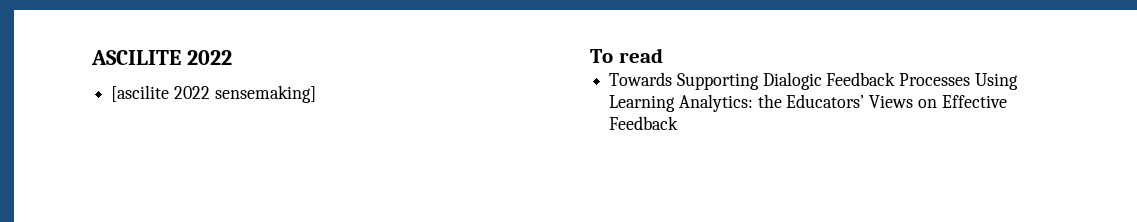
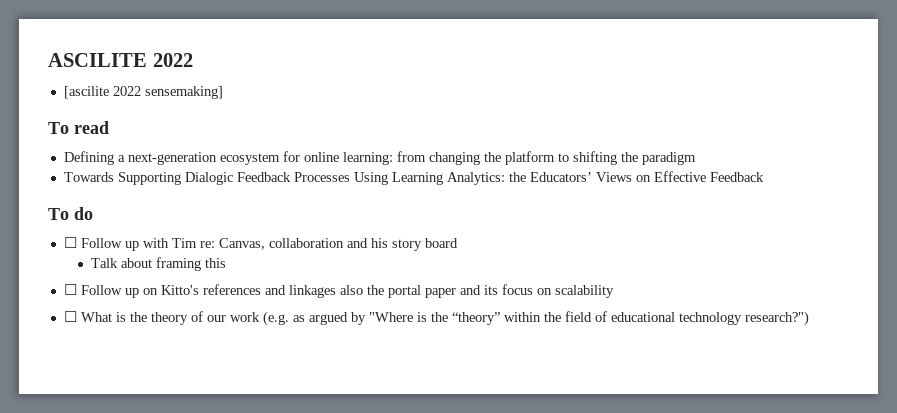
+ Defining a next-generation ecosystem for online learning: from changing the platform to shifting the paradigm
+ To do
+ ☐ Follow up with Tim re: Canvas, collaboration and his story board
+ Talk about framing this
+ ☐ Follow up on Kitto's references and linkages also the portal paper and its focus on scalability
+ ☐ What is the theory of our work (e.g. as argued by "Where is the “theory” within the field of educational technology research?")

